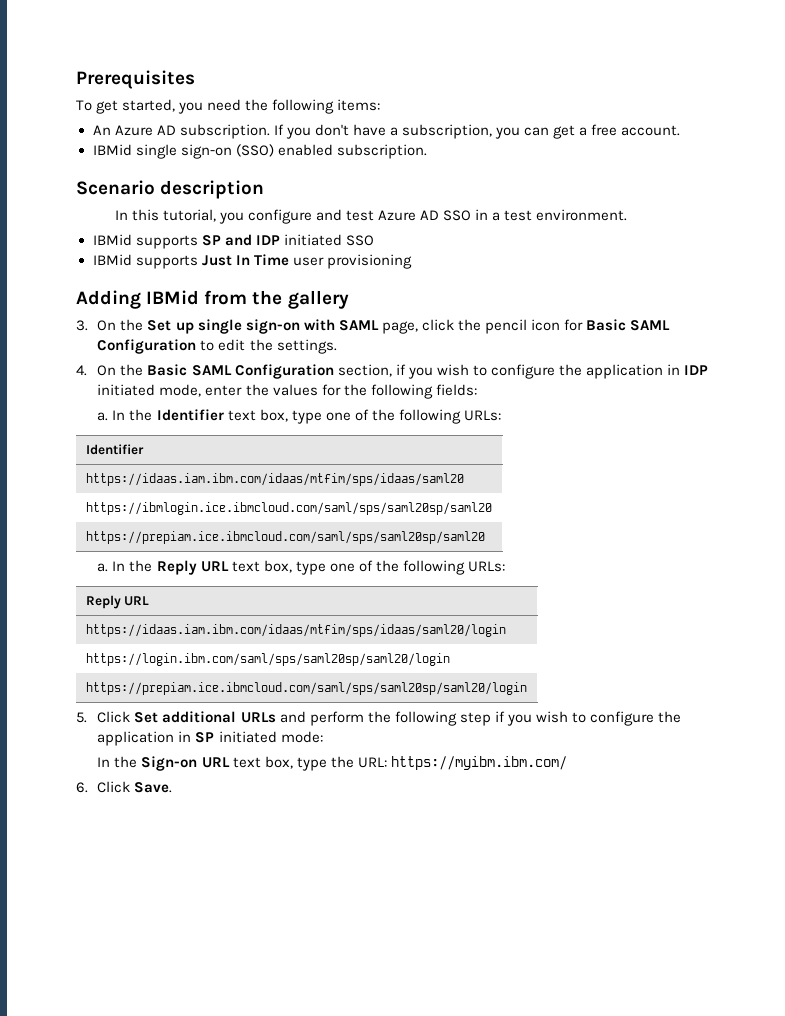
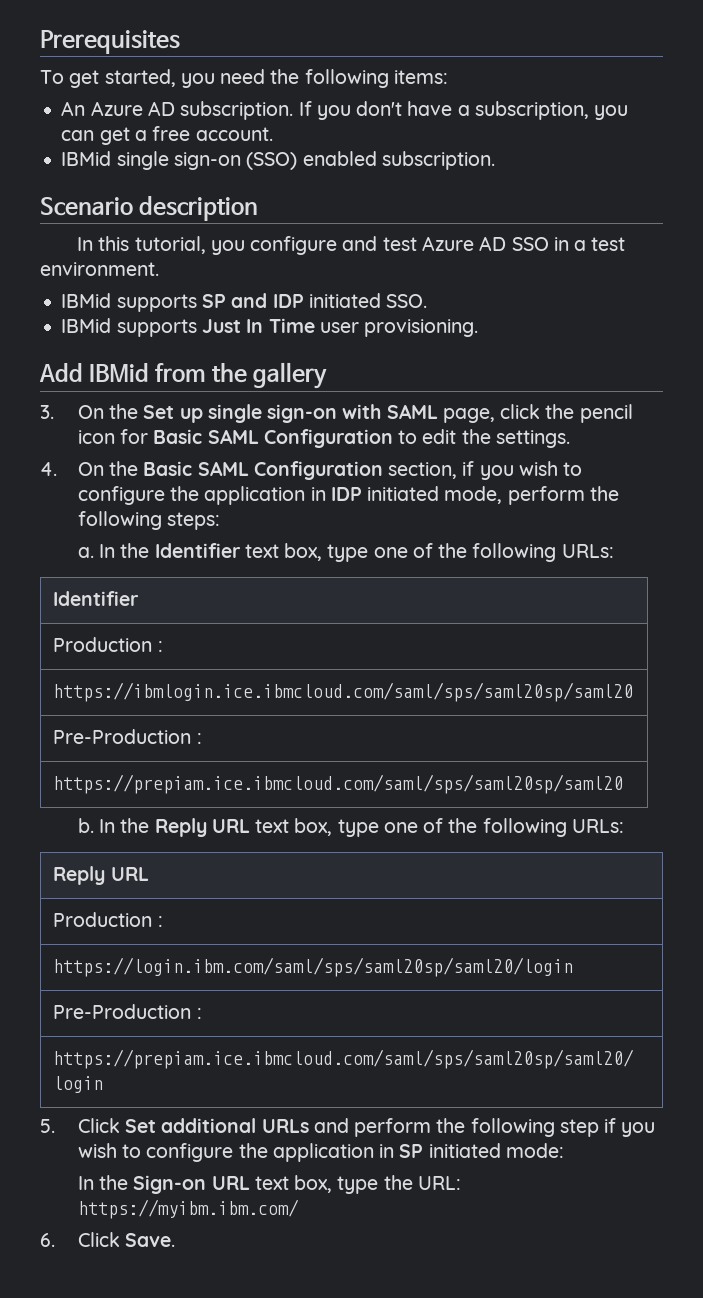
- IBMid supports SP and IDP initiated SSO
+ IBMid supports SP and IDP initiated SSO.
- IBMid supports Just In Time user provisioning
- Adding IBMid from the gallery
+ IBMid supports Just In Time user provisioning.
+ Add IBMid from the gallery
- 4. On the Basic SAML Configuration section, if you wish to configure the application in IDP initiated mode, enter the values for the following fields:
+ 4. On the Basic SAML Configuration section, if you wish to configure the application in IDP initiated mode, perform the following steps:
  In the Identifier text box, type one of the following URLs:
  Identifier
- https://idaas.iam.ibm.com/idaas/mtfim/sps/idaas/saml20
+ Production :
  https://ibmlogin.ice.ibmcloud.com/saml/sps/saml20sp/saml20
+ Pre-Production :
  https://prepiam.ice.ibmcloud.com/saml/sps/saml20sp/saml20
- a.
+ b.
  In the Reply URL text box, type one of the following URLs:
  Reply URL
- https://idaas.iam.ibm.com/idaas/mtfim/sps/idaas/saml20/login
+ Production :
  https://login.ibm.com/saml/sps/saml20sp/saml20/login
+ Pre-Production :

